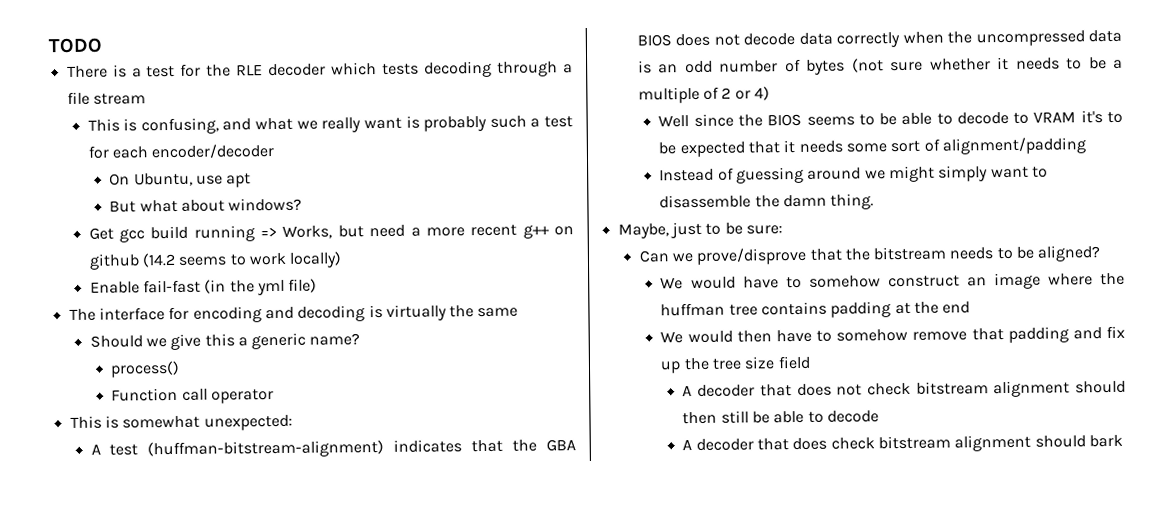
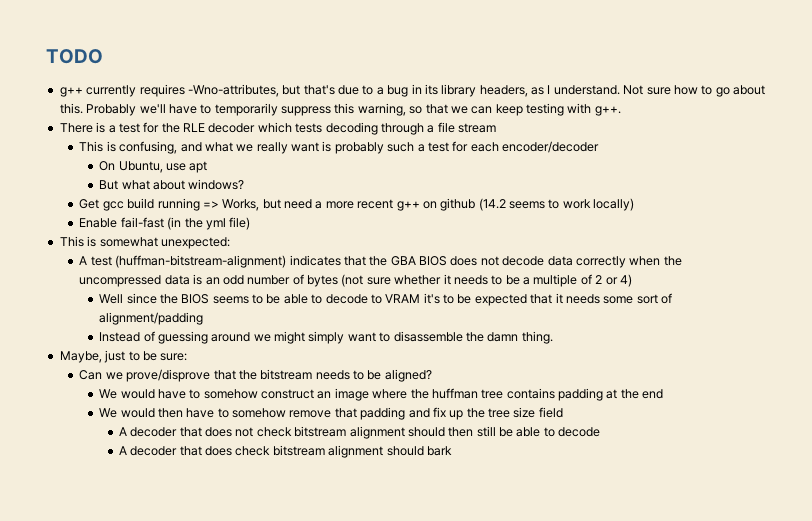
+ g++ currently requires -Wno-attributes, but that's due to a bug in its library headers, as I understand. Not sure how to go about this. Probably we'll have to temporarily suppress this warning, so that we can keep testing with g++.
- The interface for encoding and decoding is virtually the same
- Should we give this a generic name?
- process()
- Function call operator

